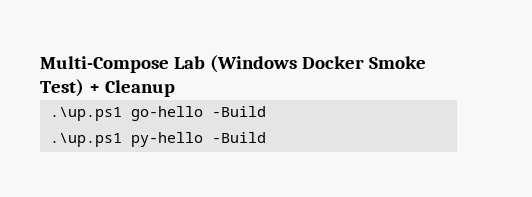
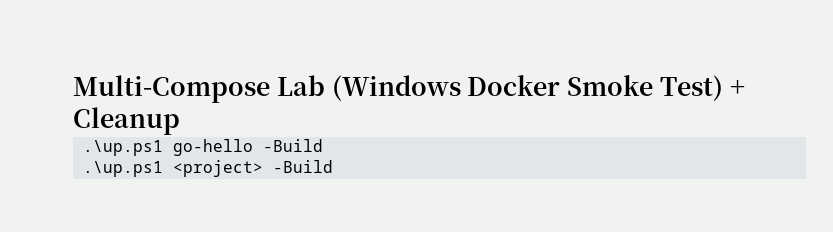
- .\up.ps1 py-hello -Build
+ .\up.ps1 <project> -Build

